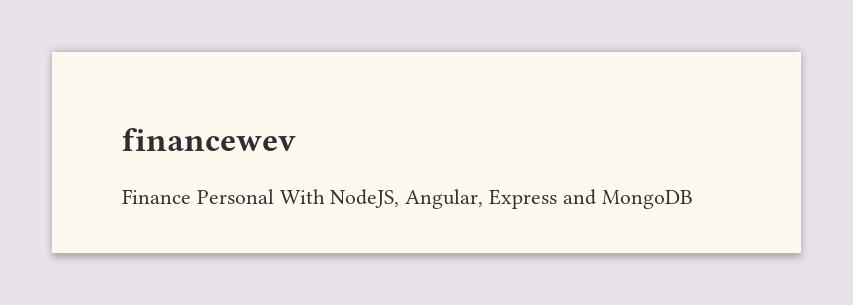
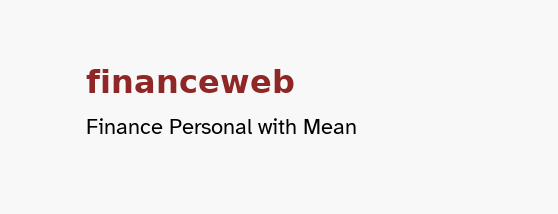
- financewev
+ financeweb
- Finance Personal With NodeJS, Angular, Express and MongoDB
+ Finance Personal with Mean

